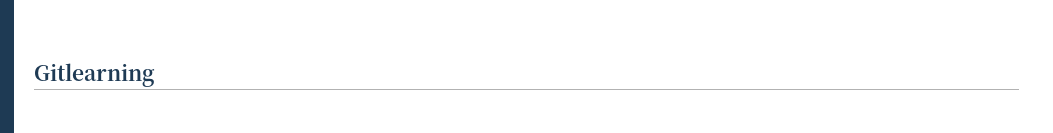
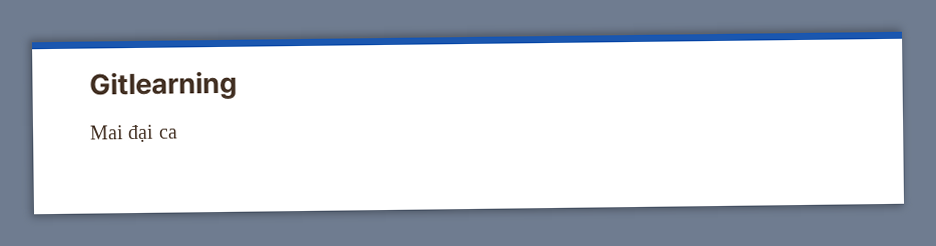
+ Mai đại ca

